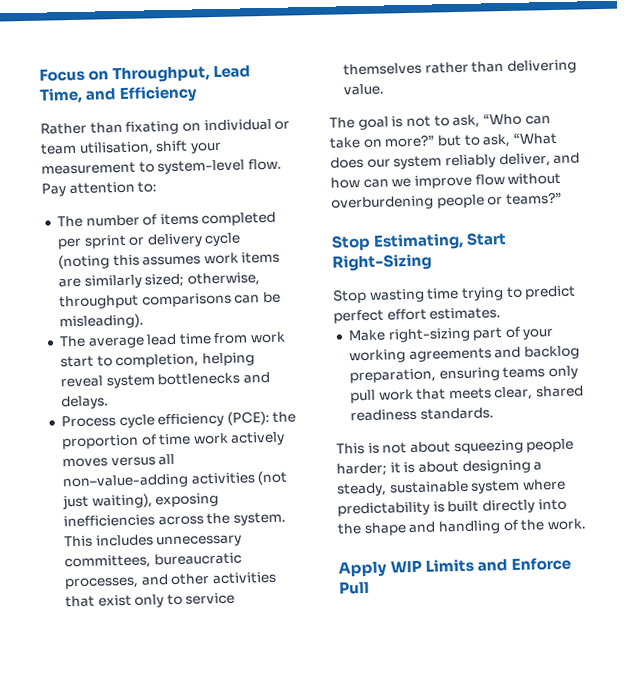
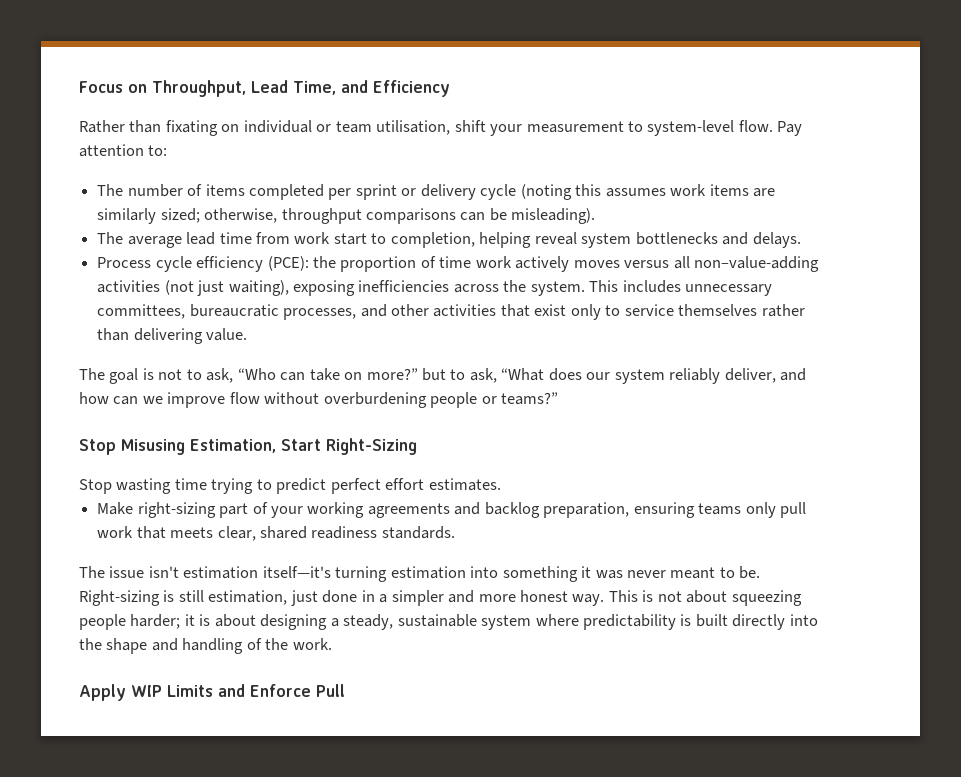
- Stop Estimating, Start Right-Sizing
+ Stop Misusing Estimation, Start Right-Sizing
+ The issue isn't estimation itself—it's turning estimation into something it was never meant to be. Right-sizing is still estimation, just done in a simpler and more honest way.

